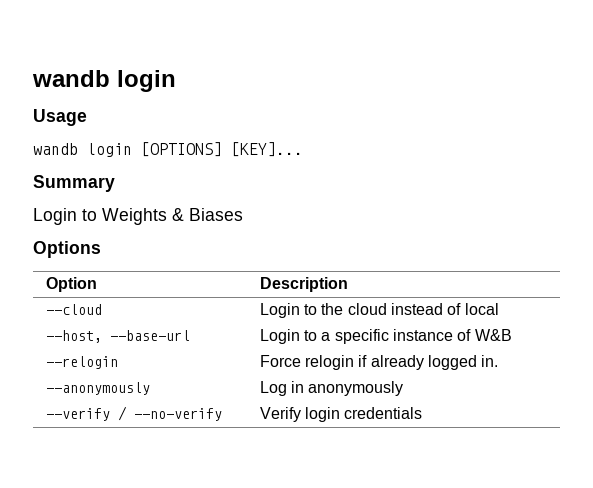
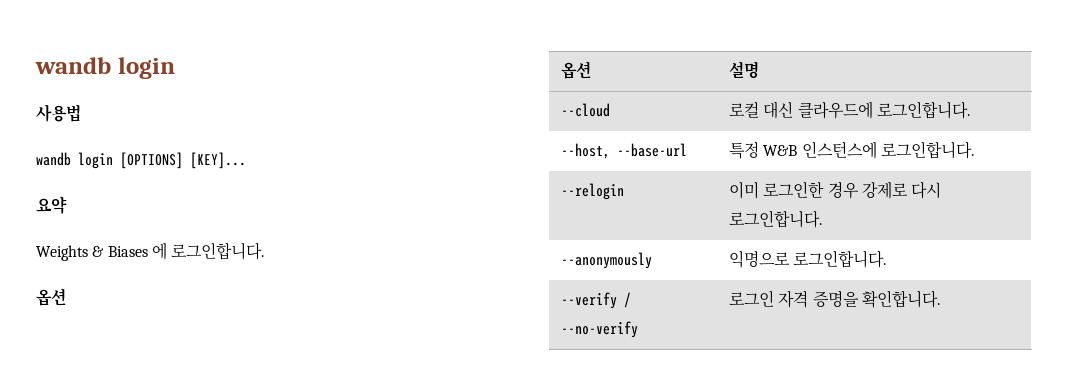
- Usage
+ 사용법
- Summary
- Login to Weights & Biases
- Options
- Option | Description
- --cloud | Login to the cloud instead of local
- --host, --base-url | Login to a specific instance of W&B
+ 요약
+ Weights & Biases 에 로그인합니다.
+ 옵션
+ 옵션 | 설명
+ --cloud | 로컬 대신 클라우드에 로그인합니다.
+ --host, --base-url | 특정 W&B 인스턴스에 로그인합니다.
- --relogin | Force relogin if already logged in.
- --anonymously | Log in anonymously
+ --relogin | 이미 로그인한 경우 강제로 다시 로그인합니다.
+ --anonymously | 익명으로 로그인합니다.
- --verify / --no-verify | Verify login credentials
+ --verify / --no-verify | 로그인 자격 증명을 확인합니다.

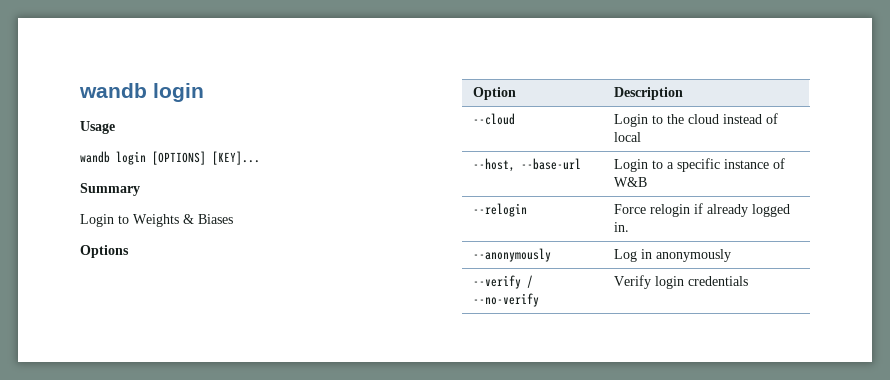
- 사용법
+ Usage
- 요약
- Weights & Biases 에 로그인합니다.
- 옵션
- 옵션 | 설명
- --cloud | 로컬 대신 클라우드에 로그인합니다.
- --host, --base-url | 특정 W&B 인스턴스에 로그인합니다.
+ Summary
+ Login to Weights & Biases
+ Options
+ Option | Description
+ --cloud | Login to the cloud instead of local
+ --host, --base-url | Login to a specific instance of W&B
- --relogin | 이미 로그인한 경우 강제로 다시 로그인합니다.
- --anonymously | 익명으로 로그인합니다.
+ --relogin | Force relogin if already logged in.
+ --anonymously | Log in anonymously
- --verify / --no-verify | 로그인 자격 증명을 확인합니다.
+ --verify / --no-verify | Verify login credentials

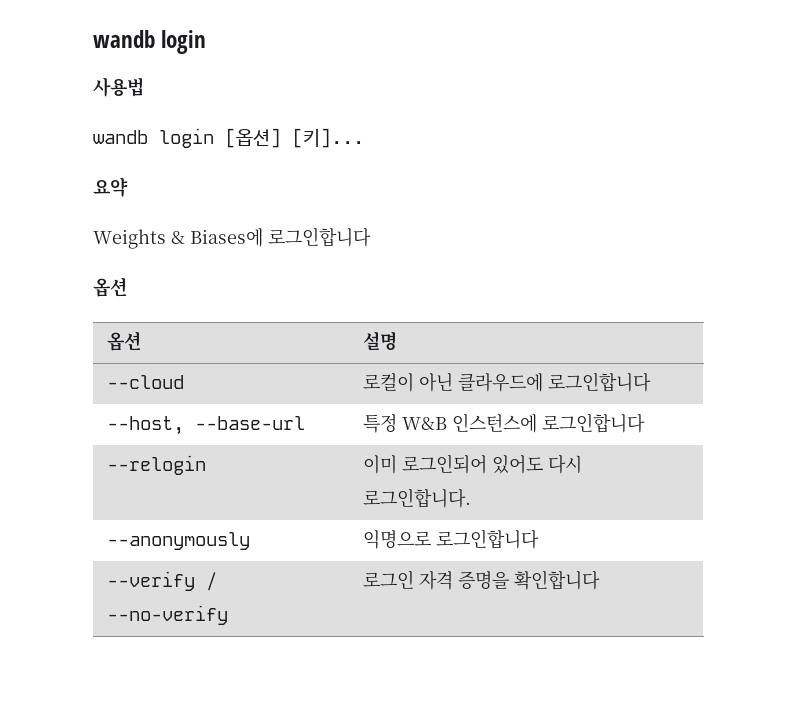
- Usage
- wandb login [OPTIONS] [KEY]...
- Summary
- Login to Weights & Biases
- Options
- Option | Description
- --cloud | Login to the cloud instead of local
- --host, --base-url | Login to a specific instance of W&B
+ 사용법
+ wandb login [옵션] [키]...
+ 요약
+ Weights & Biases에 로그인합니다
+ 옵션
+ 옵션 | 설명
+ --cloud | 로컬이 아닌 클라우드에 로그인합니다
+ --host, --base-url | 특정 W&B 인스턴스에 로그인합니다
- --relogin | Force relogin if already logged in.
- --anonymously | Log in anonymously
+ --relogin | 이미 로그인되어 있어도 다시 로그인합니다.
+ --anonymously | 익명으로 로그인합니다
- --verify / --no-verify | Verify login credentials
+ --verify / --no-verify | 로그인 자격 증명을 확인합니다

